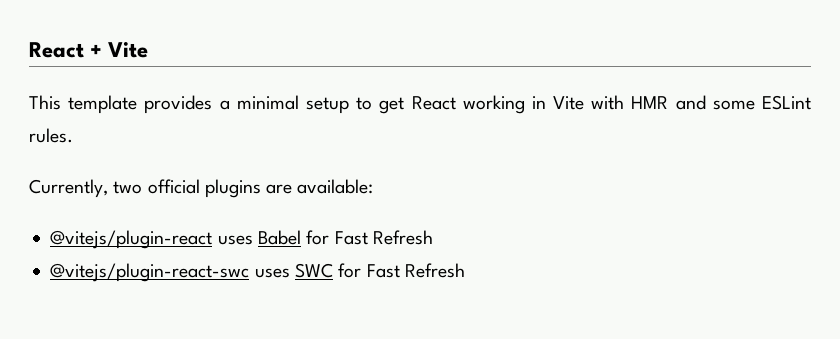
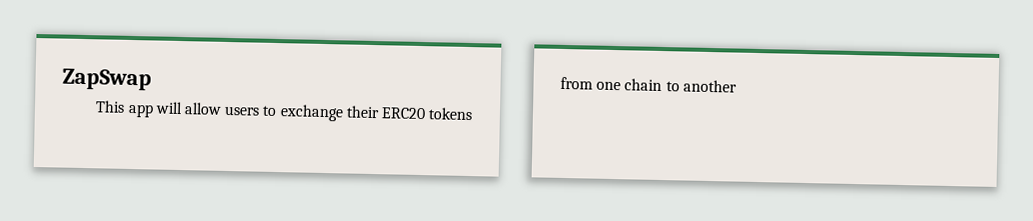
- React + Vite
- This template provides a minimal setup to get React working in Vite with HMR and some ESLint rules.
- Currently, two official plugins are available:
- @vitejs/plugin-react uses Babel for Fast Refresh
- @vitejs/plugin-react-swc uses SWC for Fast Refresh
+ ZapSwap
+ This app will allow users to exchange their ERC20 tokens from one chain to another

